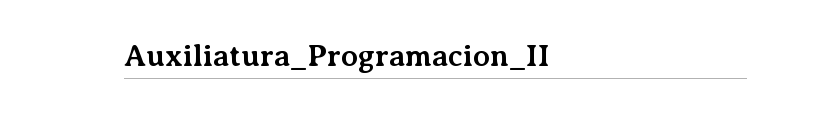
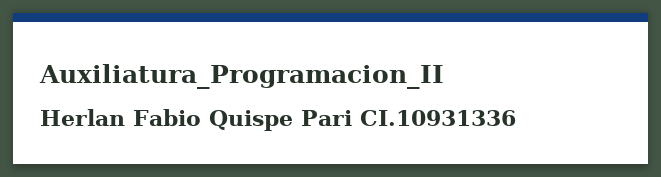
+ Herlan Fabio Quispe Pari CI.10931336

